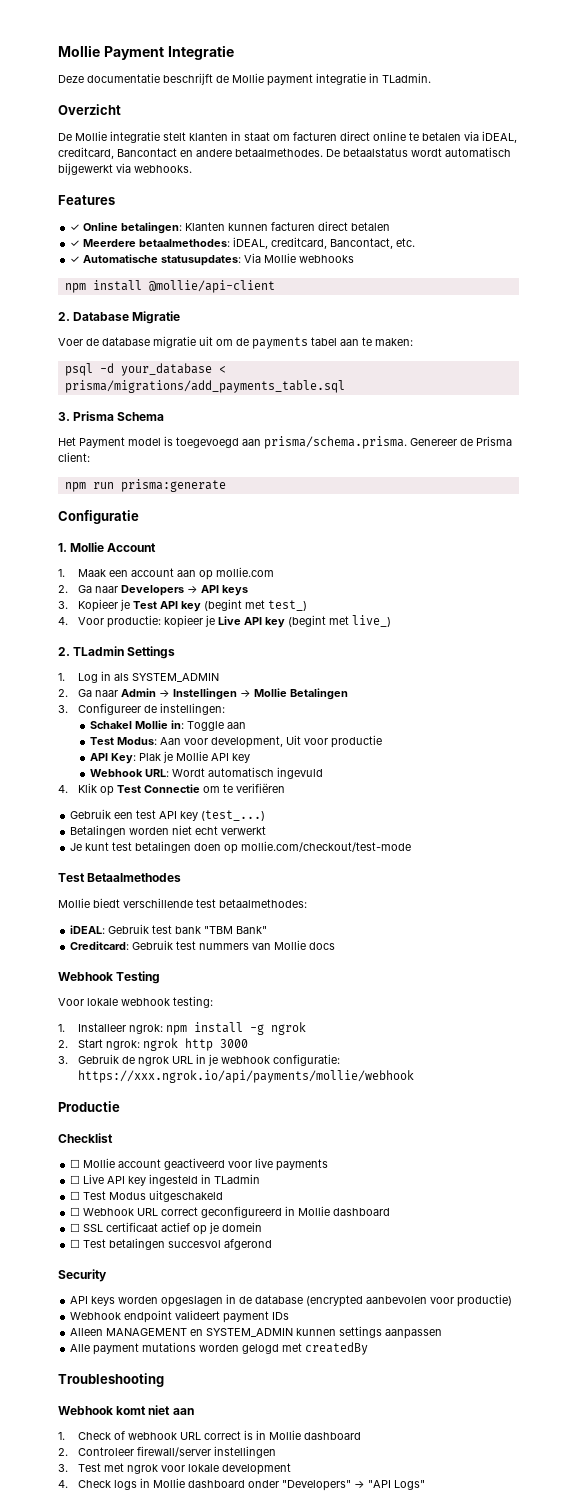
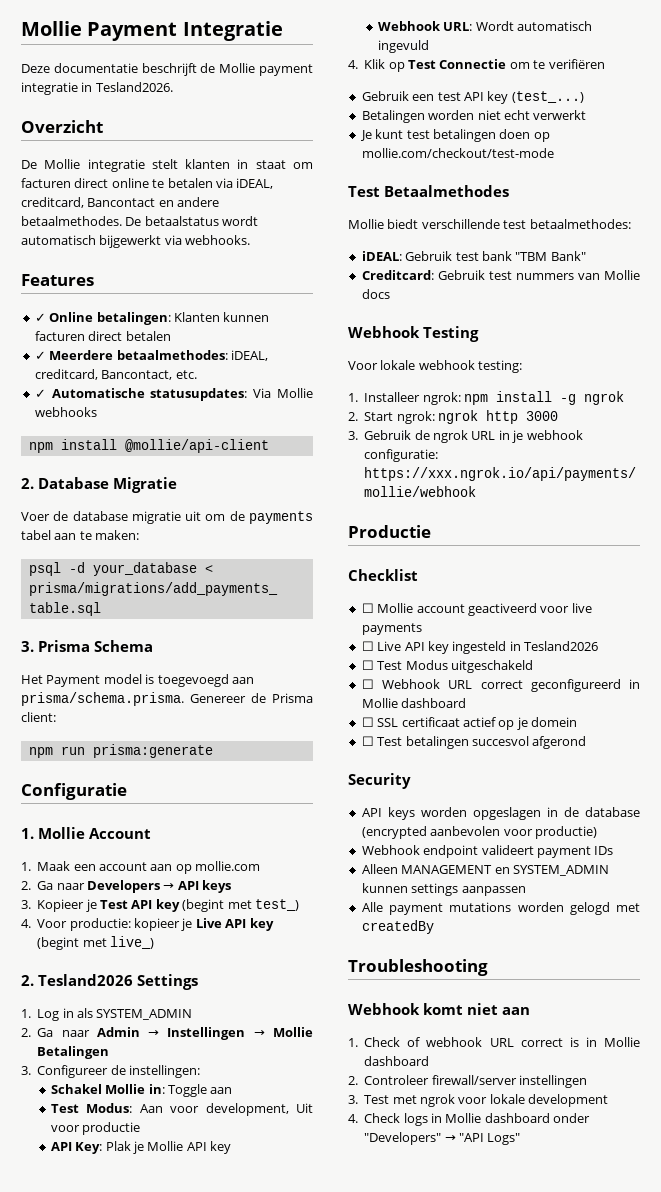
- Deze documentatie beschrijft de Mollie payment integratie in TLadmin.
+ Deze documentatie beschrijft de Mollie payment integratie in Tesland2026.
- 2. TLadmin Settings
+ 2. Tesland2026 Settings
- ☐ Live API key ingesteld in TLadmin
+ ☐ Live API key ingesteld in Tesland2026

